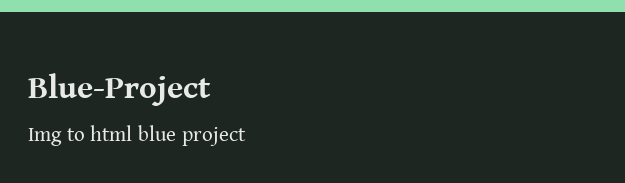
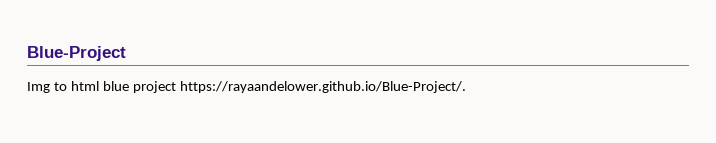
- Img to html blue project
+ Img to html blue project https://rayaandelower.github.io/Blue-Project/.

